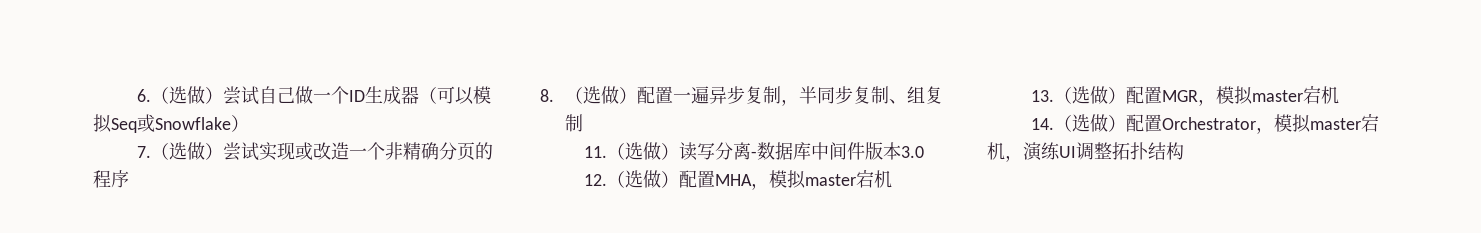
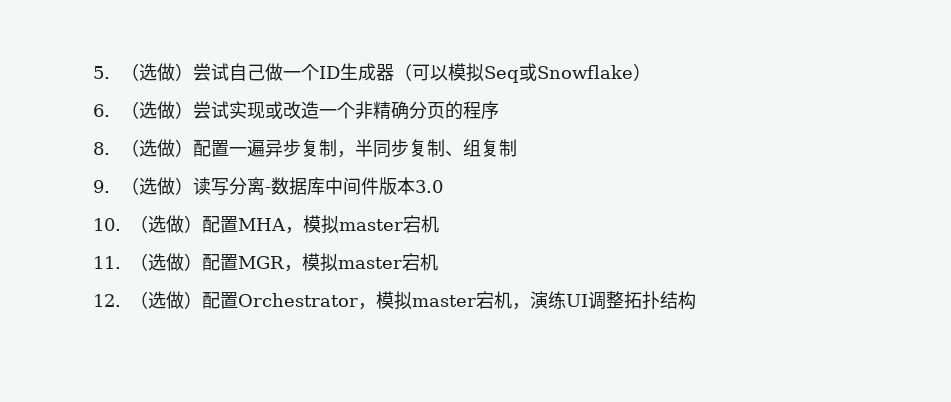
- 6.（选做）尝试自己做一个ID生成器（可以模拟Seq或Snowflake）
+ 5.（选做）尝试自己做一个ID生成器（可以模拟Seq或Snowflake）
- 7.（选做）尝试实现或改造一个非精确分页的程序
+ 6.（选做）尝试实现或改造一个非精确分页的程序
- 11.（选做）读写分离-数据库中间件版本3.0
+ 9.（选做）读写分离-数据库中间件版本3.0
- 12.（选做）配置MHA，模拟master宕机
+ 10.（选做）配置MHA，模拟master宕机
- 13.（选做）配置MGR，模拟master宕机
+ 11.（选做）配置MGR，模拟master宕机
- 14.（选做）配置Orchestrator，模拟master宕机，演练UI调整拓扑结构
+ 12.（选做）配置Orchestrator，模拟master宕机，演练UI调整拓扑结构

